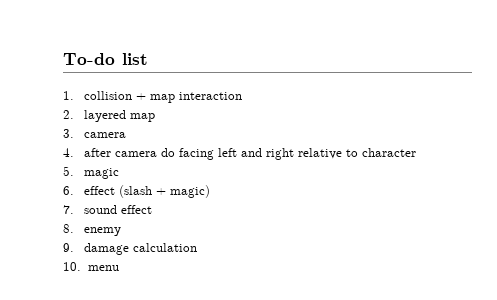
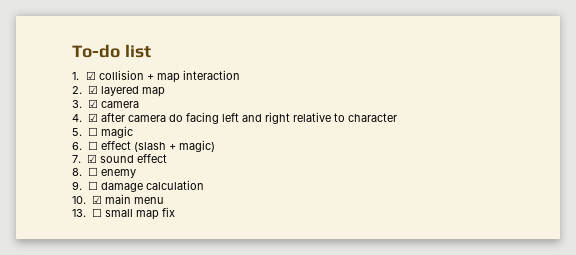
- 1. collision + map interaction
+ 1. ☑ collision + map interaction
- 2. layered map
+ 2. ☑ layered map
- 3. camera
+ 3. ☑ camera
- 4. after camera do facing left and right relative to character
+ 4. ☑ after camera do facing left and right relative to character
- 5. magic
+ 5. ☐ magic
- 6. effect (slash + magic)
+ 6. ☐ effect (slash + magic)
- 7. sound effect
+ 7. ☑ sound effect
- 8. enemy
+ 8. ☐ enemy
- 9. damage calculation
+ 9. ☐ damage calculation
- 10. menu
+ 10. ☑ main menu
+ 13. ☐ small map fix

